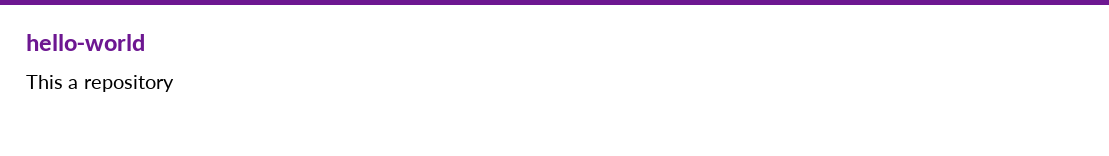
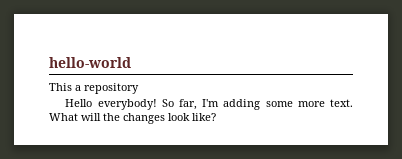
+ Hello everybody! So far, I'm adding some more text. What will the changes look like?

